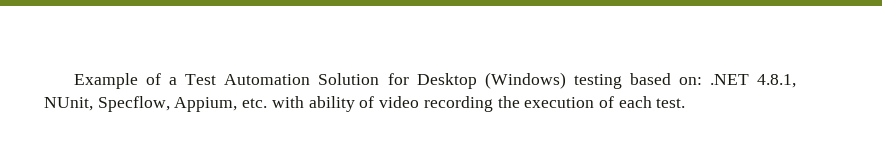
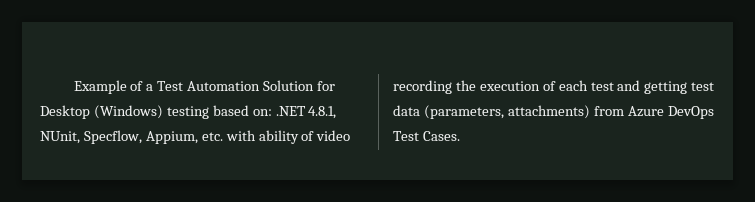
- Example of a Test Automation Solution for Desktop (Windows) testing based on: .NET 4.8.1, NUnit, Specflow, Appium, etc. with ability of video recording the execution of each test.
+ Example of a Test Automation Solution for Desktop (Windows) testing based on: .NET 4.8.1, NUnit, Specflow, Appium, etc. with ability of video recording the execution of each test and getting test data (parameters, attachments) from Azure DevOps Test Cases.

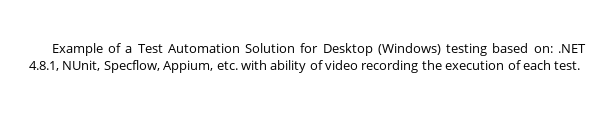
- Example of a Test Automation Solution for Desktop (Windows) testing based on: .NET 4.8.1, NUnit, Specflow, Appium, etc. with ability of video recording the execution of each test and getting test data (parameters, attachments) from Azure DevOps Test Cases.
+ Example of a Test Automation Solution for Desktop (Windows) testing based on: .NET 4.8.1, NUnit, Specflow, Appium, etc. with ability of video recording the execution of each test.

